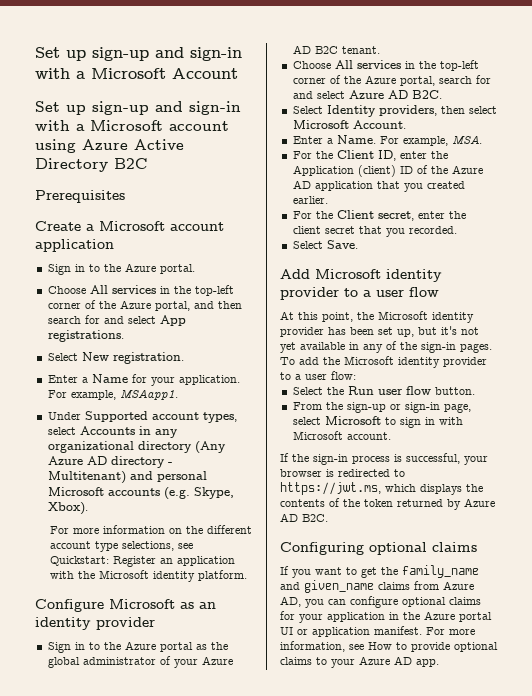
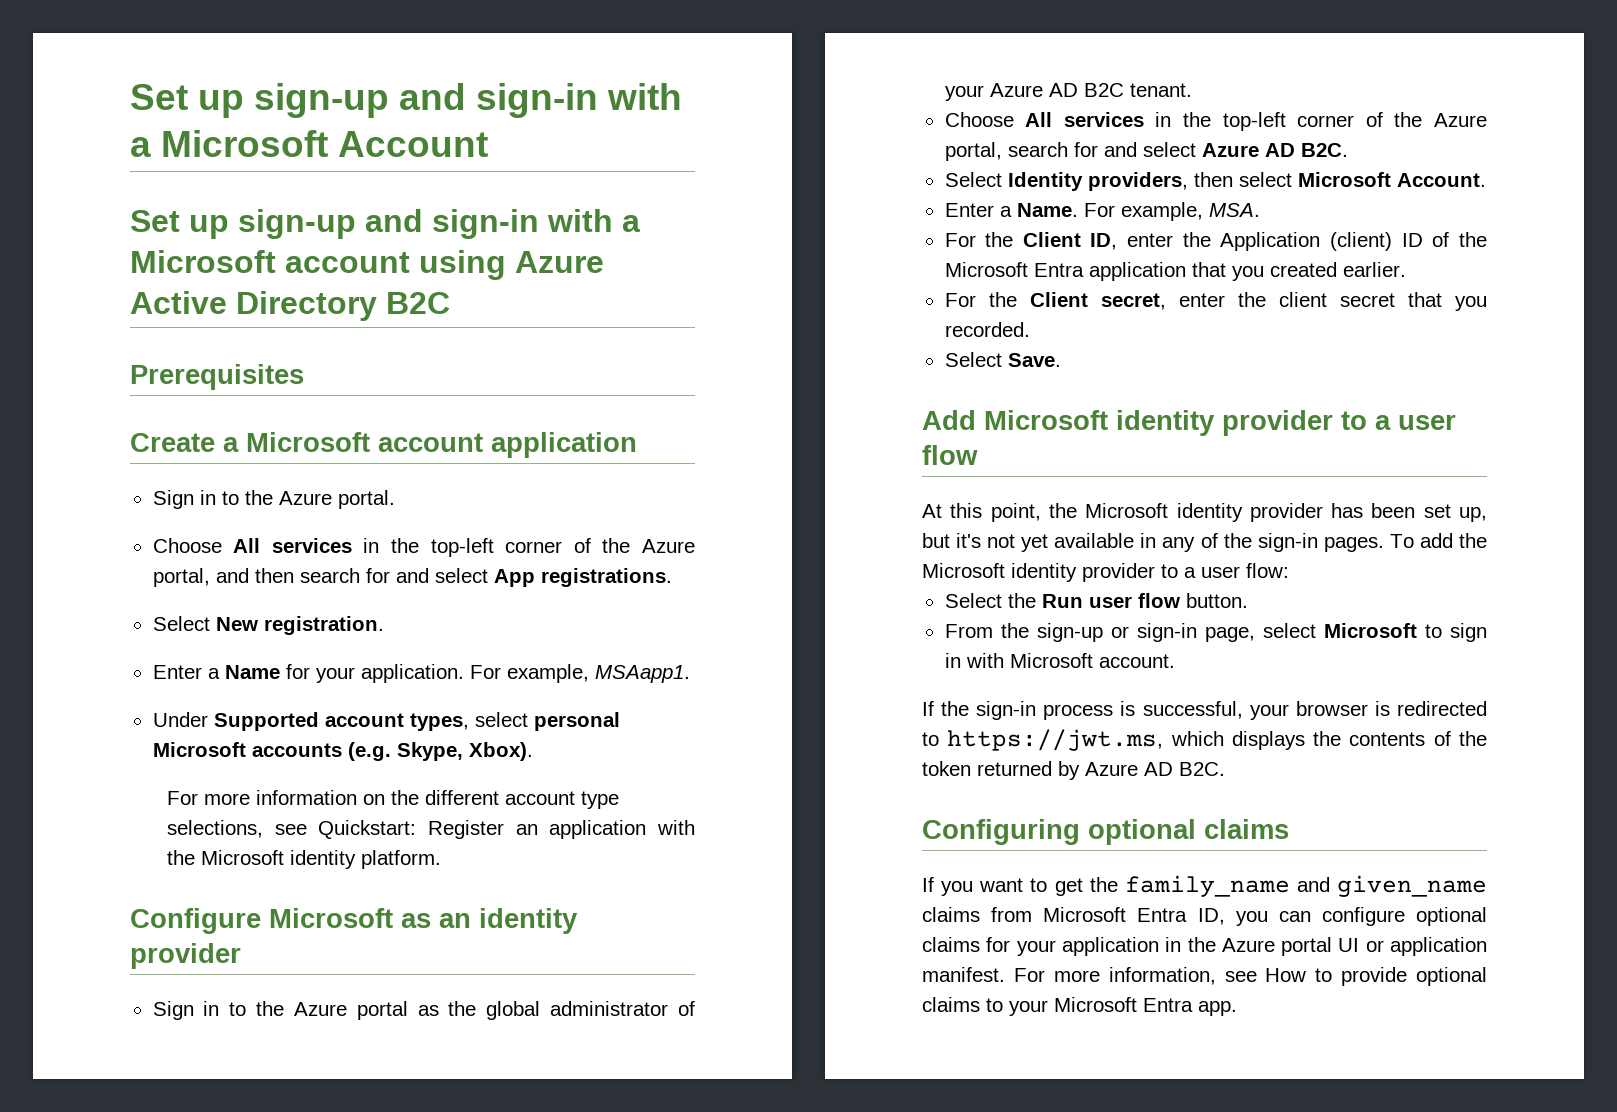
- Under Supported account types, select Accounts in any organizational directory (Any Azure AD directory - Multitenant) and personal Microsoft accounts (e.g. Skype, Xbox).
+ Under Supported account types, select personal Microsoft accounts (e.g. Skype, Xbox).
- For the Client ID, enter the Application (client) ID of the Azure AD application that you created earlier.
+ For the Client ID, enter the Application (client) ID of the Microsoft Entra application that you created earlier.
- If you want to get the family_name and given_name claims from Azure AD, you can configure optional claims for your application in the Azure portal UI or application manifest.
+ If you want to get the family_name and given_name claims from Microsoft Entra ID, you can configure optional claims for your application in the Azure portal UI or application manifest.
- For more information, see How to provide optional claims to your Azure AD app.
+ For more information, see How to provide optional claims to your Microsoft Entra app.

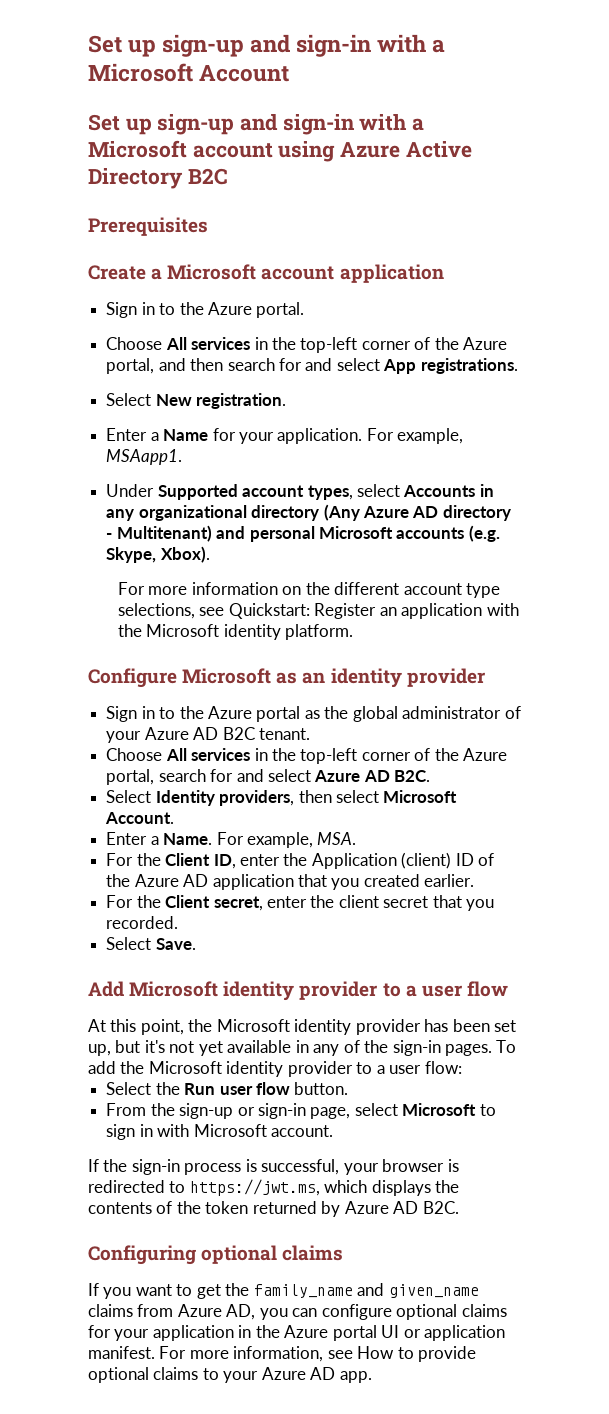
- Under Supported account types, select personal Microsoft accounts (e.g. Skype, Xbox).
+ Under Supported account types, select Accounts in any organizational directory (Any Azure AD directory - Multitenant) and personal Microsoft accounts (e.g. Skype, Xbox).
- For the Client ID, enter the Application (client) ID of the Microsoft Entra application that you created earlier.
+ For the Client ID, enter the Application (client) ID of the Azure AD application that you created earlier.
- If you want to get the family_name and given_name claims from Microsoft Entra ID, you can configure optional claims for your application in the Azure portal UI or application manifest.
+ If you want to get the family_name and given_name claims from Azure AD, you can configure optional claims for your application in the Azure portal UI or application manifest.
- For more information, see How to provide optional claims to your Microsoft Entra app.
+ For more information, see How to provide optional claims to your Azure AD app.

